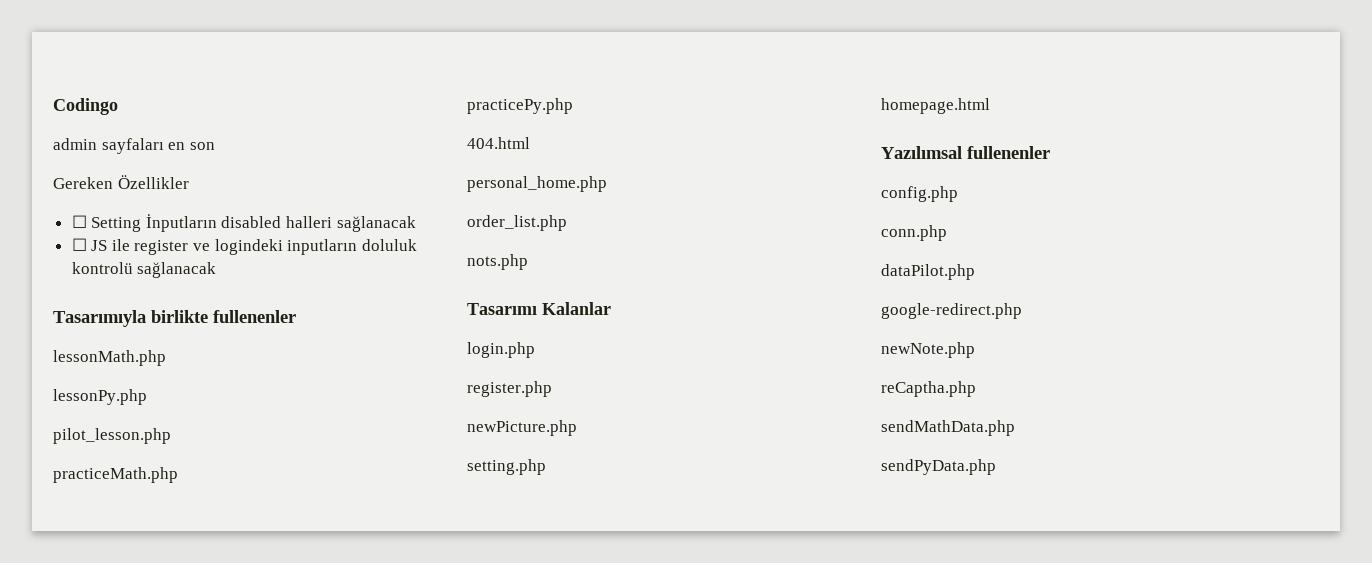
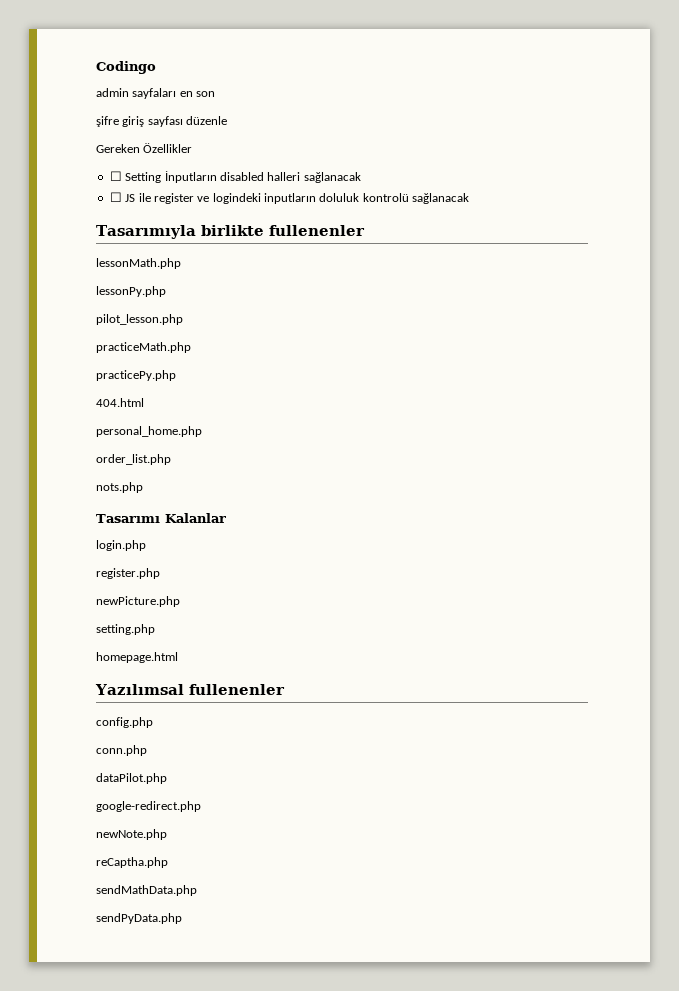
+ şifre giriş sayfası düzenle

